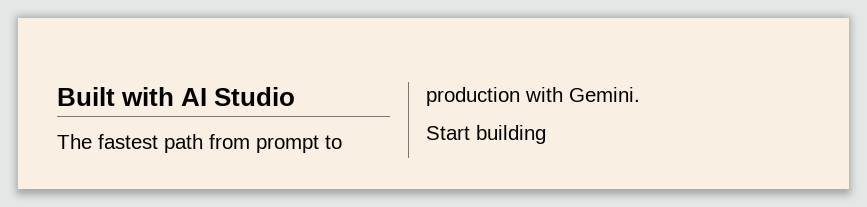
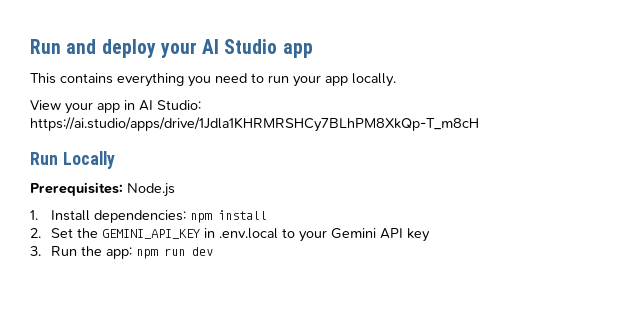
- Built with AI Studio
- The fastest path from prompt to production with Gemini.
- Start building
+ Run and deploy your AI Studio app
+ This contains everything you need to run your app locally.
+ View your app in AI Studio: https://ai.studio/apps/drive/1Jdla1KHRMRSHCy7BLhPM8XkQp-T_m8cH
+ Run Locally
+ Prerequisites: Node.js
+ 1. Install dependencies: npm install
+ 2. Set the GEMINI_API_KEY in .env.local to your Gemini API key
+ 3. Run the app: npm run dev

